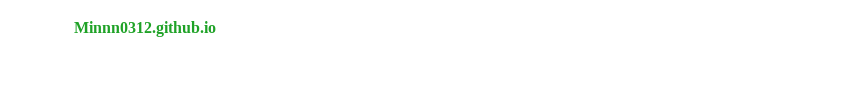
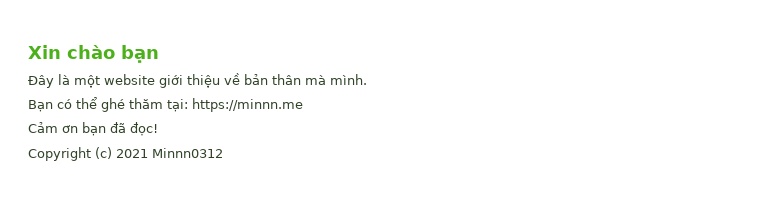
- Minnn0312.github.io
+ Xin chào bạn
+ Đây là một website giới thiệu về bản thân mà mình.
+ Bạn có thể ghé thăm tại: https://minnn.me
+ Cảm ơn bạn đã đọc!
+ Copyright (c) 2021 Minnn0312

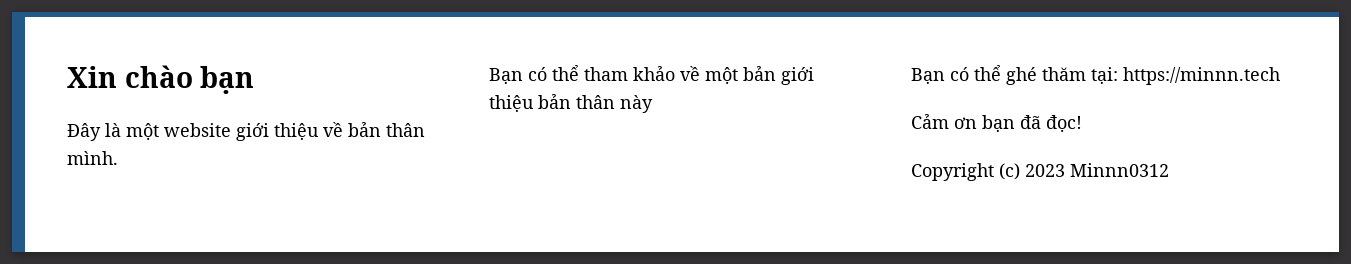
- Đây là một website giới thiệu về bản thân mà mình.
+ Đây là một website giới thiệu về bản thân mình.
+ Bạn có thể tham khảo về một bản giới thiệu bản thân này
- Bạn có thể ghé thăm tại: https://minnn.me
+ Bạn có thể ghé thăm tại: https://minnn.tech
- Copyright (c) 2021 Minnn0312
+ Copyright (c) 2023 Minnn0312

